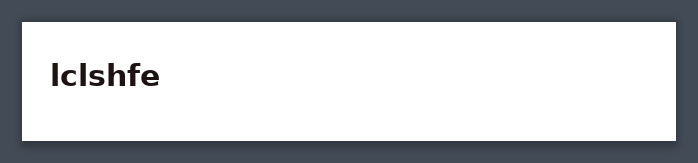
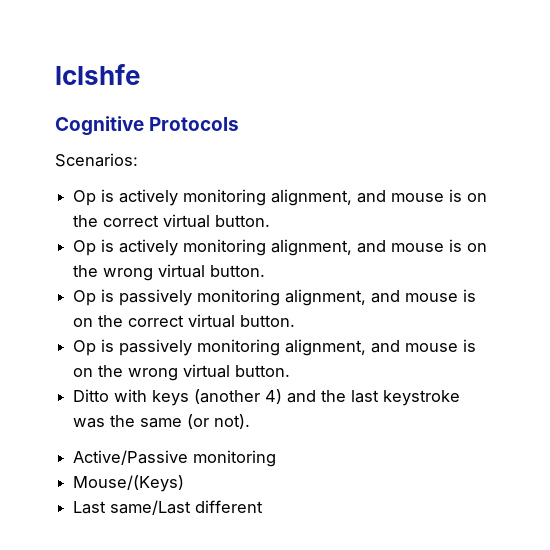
+ Cognitive Protocols
+ Scenarios:
+ Op is actively monitoring alignment, and mouse is on the correct virtual button.
+ Op is actively monitoring alignment, and mouse is on the wrong virtual button.
+ Op is passively monitoring alignment, and mouse is on the correct virtual button.
+ Op is passively monitoring alignment, and mouse is on the wrong virtual button.
+ Ditto with keys (another 4) and the last keystroke was the same (or not).
+ Active/Passive monitoring
+ Mouse/(Keys)
+ Last same/Last different

